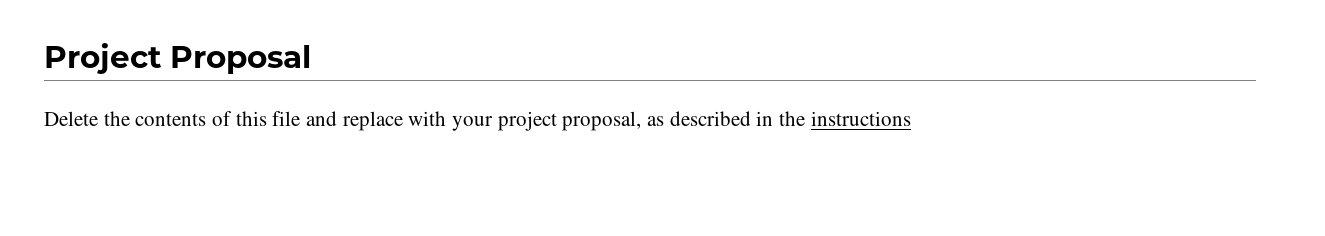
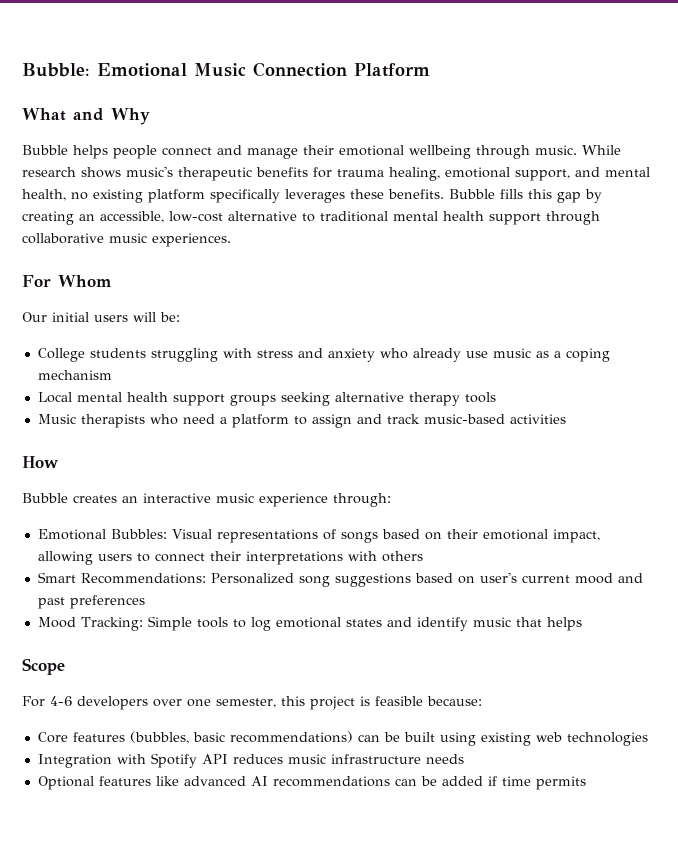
- Project Proposal
- Delete the contents of this file and replace with your project proposal, as described in the instructions
+ Bubble: Emotional Music Connection Platform
+ What and Why
+ Bubble helps people connect and manage their emotional wellbeing through music. While research shows music's therapeutic benefits for trauma healing, emotional support, and mental health, no existing platform specifically leverages these benefits. Bubble fills this gap by creating an accessible, low-cost alternative to traditional mental health support through collaborative music experiences.
+ For Whom
+ Our initial users will be:
+ College students struggling with stress and anxiety who already use music as a coping mechanism
+ Local mental health support groups seeking alternative therapy tools
+ Music therapists who need a platform to assign and track music-based activities
+ How
+ Bubble creates an interactive music experience through:
+ Emotional Bubbles: Visual representations of songs based on their emotional impact, allowing users to connect their interpretations with others
+ Smart Recommendations: Personalized song suggestions based on user's current mood and past preferences
+ Mood Tracking: Simple tools to log emotional states and identify music that helps
+ Scope
+ For 4-6 developers over one semester, this project is feasible because:
+ Core features (bubbles, basic recommendations) can be built using existing web technologies
+ Integration with Spotify API reduces music infrastructure needs
+ Optional features like advanced AI recommendations can be added if time permits

